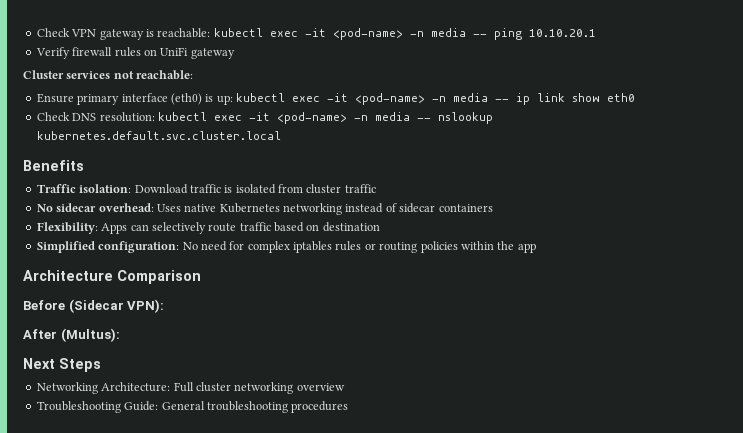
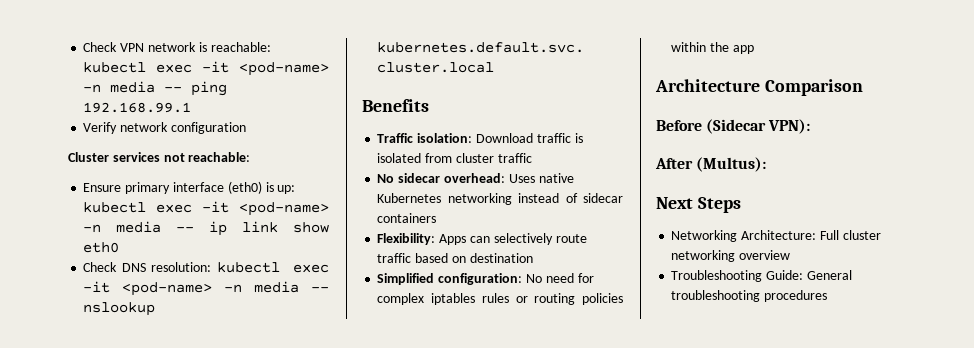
- Check VPN gateway is reachable: kubectl exec -it <pod-name> -n media -- ping 10.10.20.1
+ Check VPN network is reachable: kubectl exec -it <pod-name> -n media -- ping 192.168.99.1
- Verify firewall rules on UniFi gateway
+ Verify network configuration

